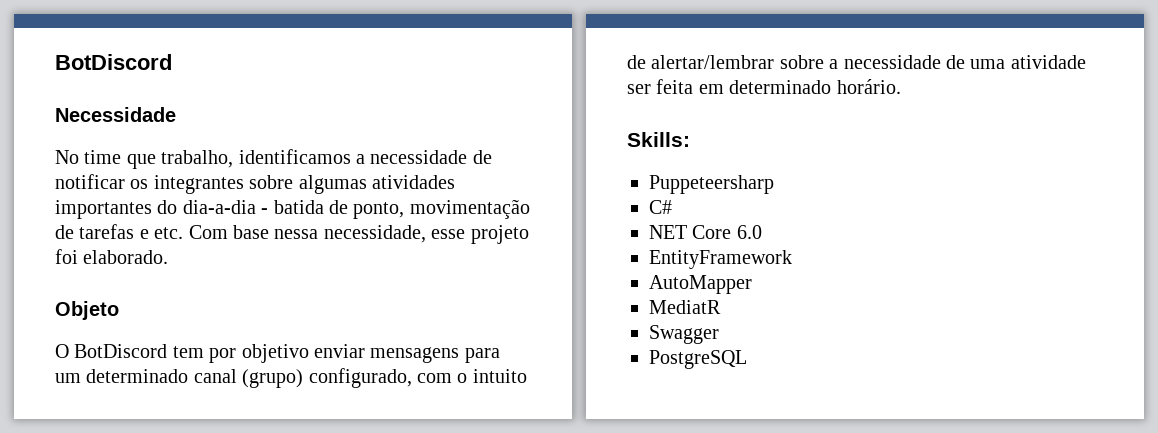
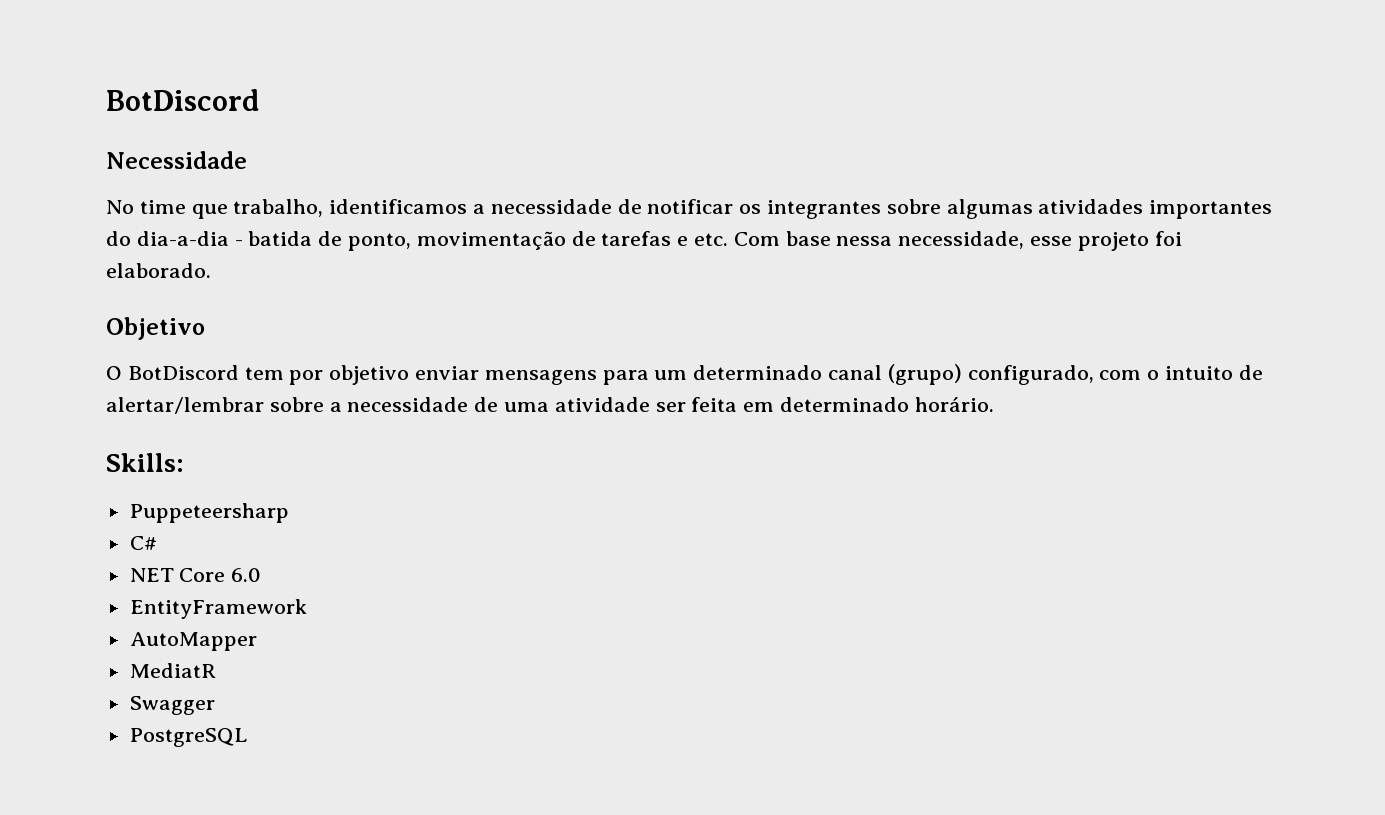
- Objeto
+ Objetivo

